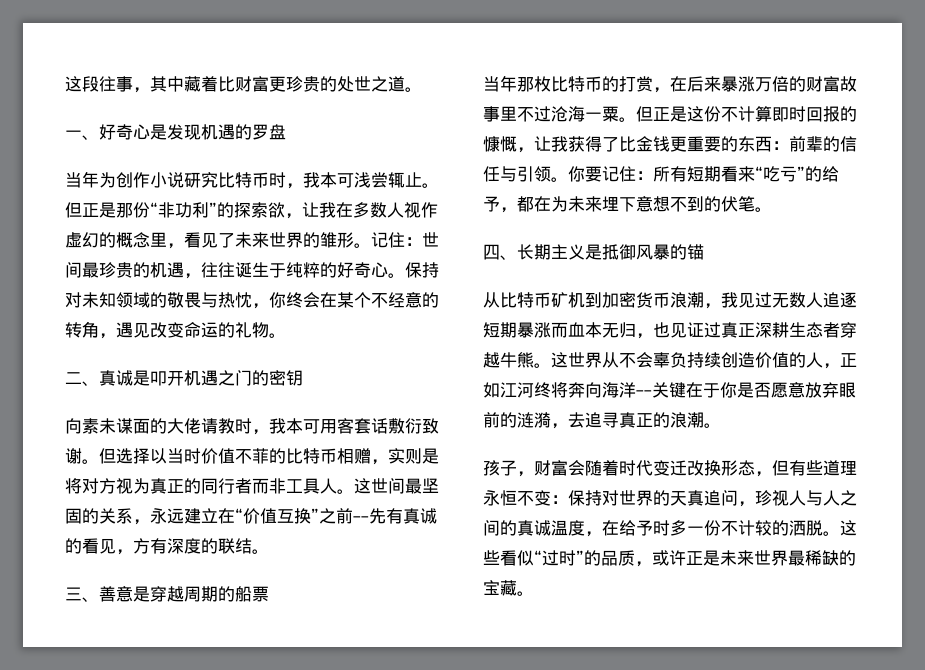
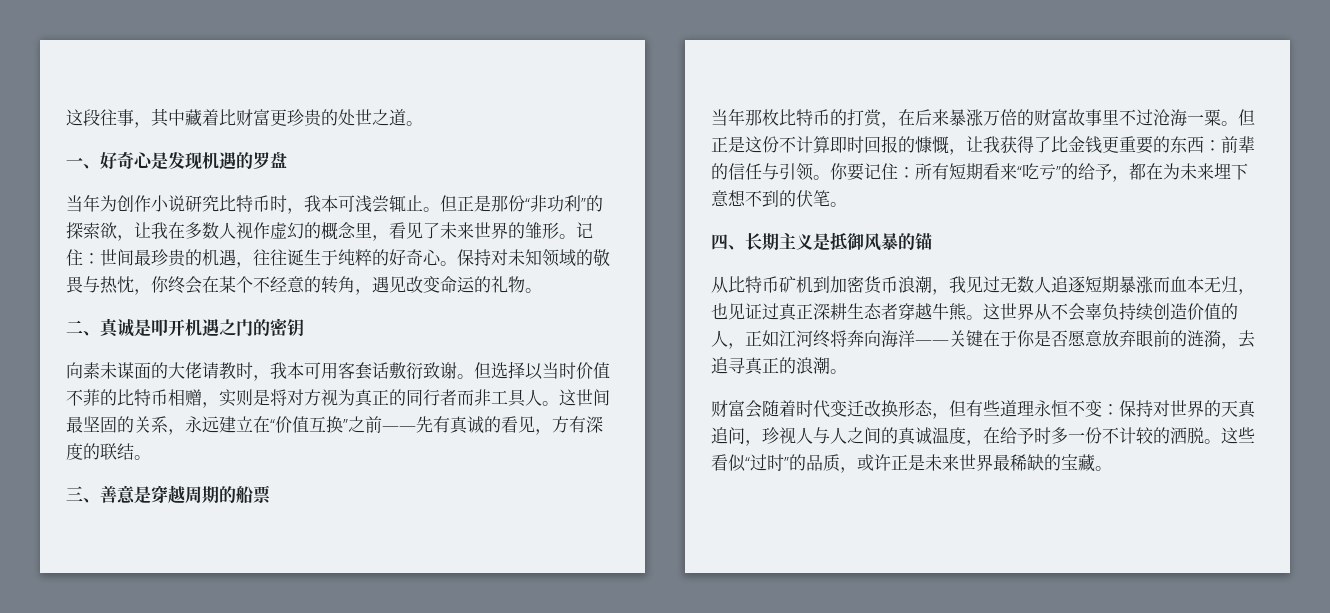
- 孩子，财富会随着时代变迁改换形态，但有些道理永恒不变：保持对世界的天真追问，珍视人与人之间的真诚温度，在给予时多一份不计较的洒脱。
+ 财富会随着时代变迁改换形态，但有些道理永恒不变：保持对世界的天真追问，珍视人与人之间的真诚温度，在给予时多一份不计较的洒脱。

